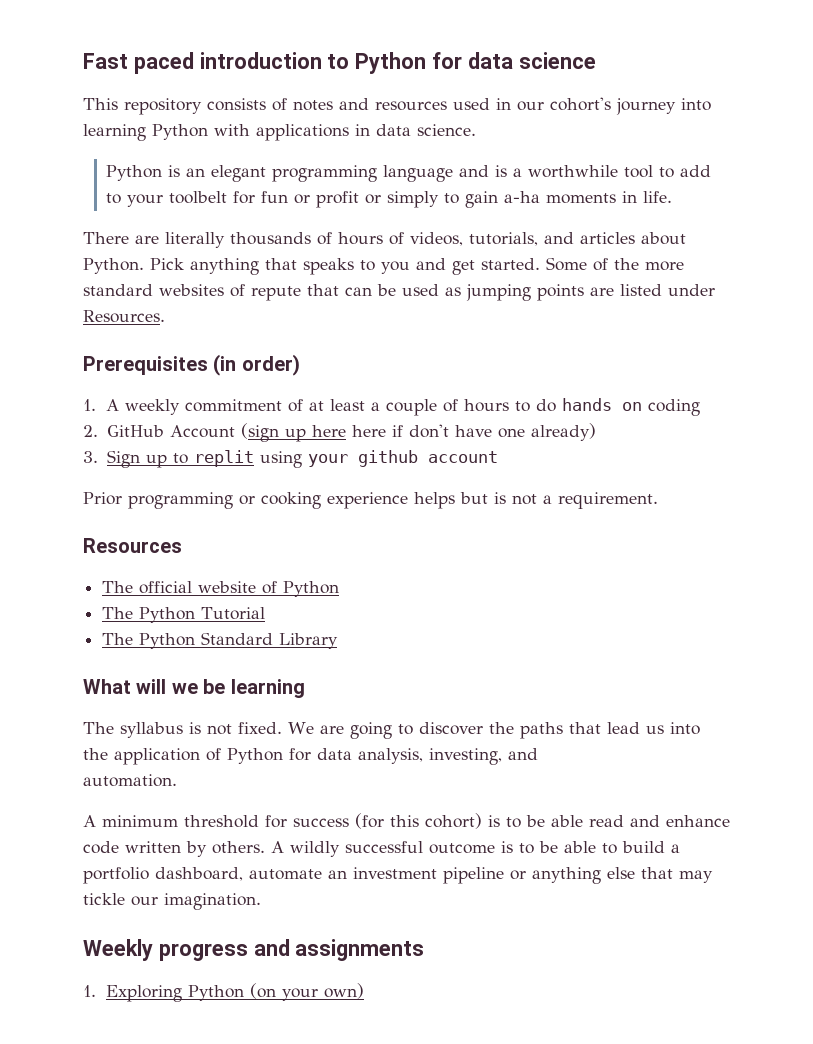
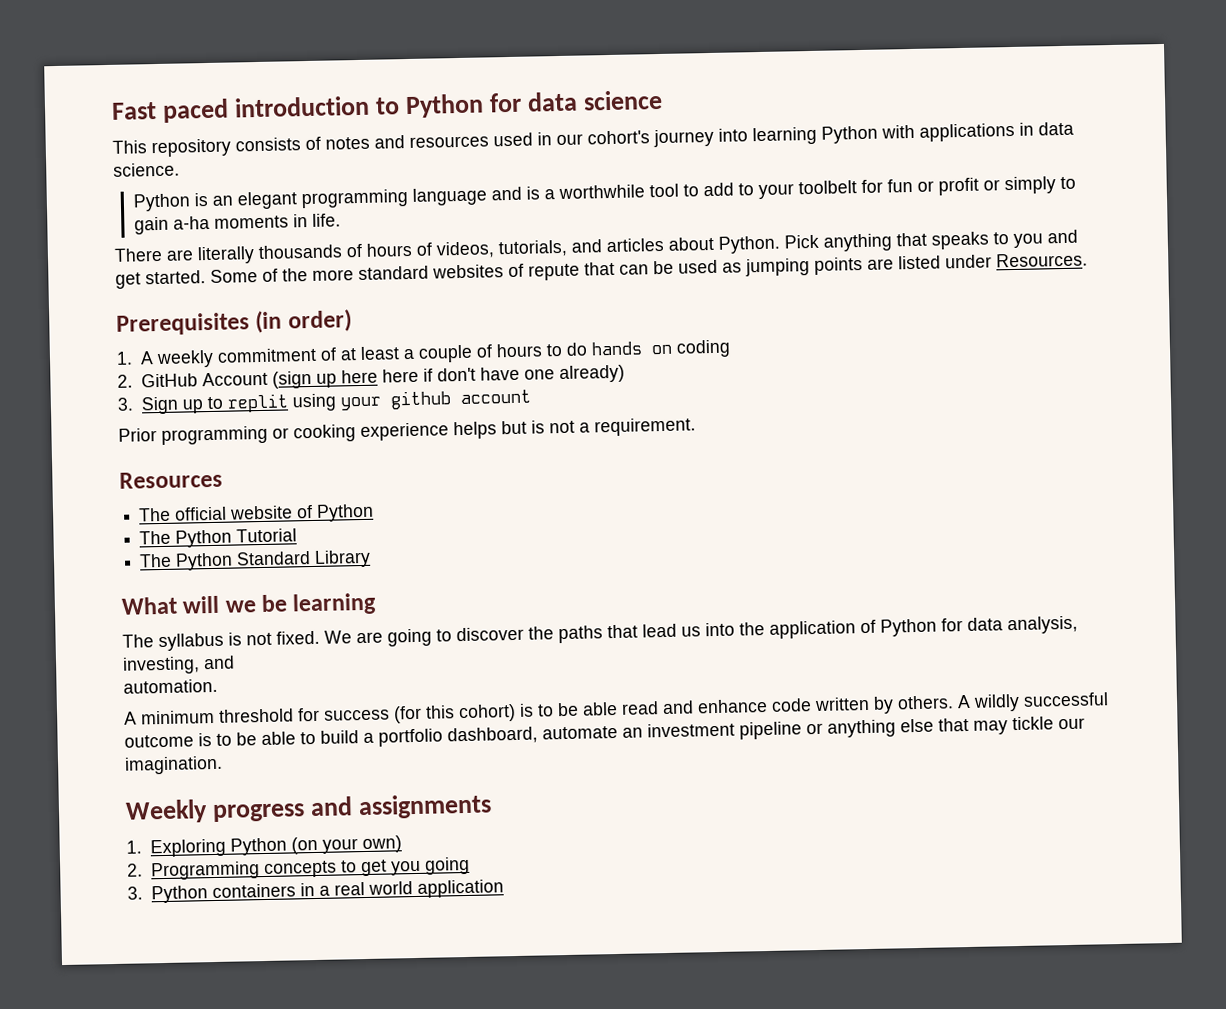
+ 2. Programming concepts to get you going
+ 3. Python containers in a real world application

